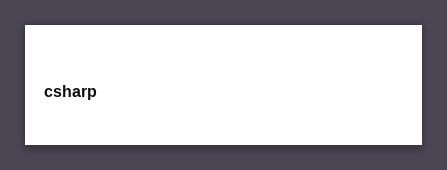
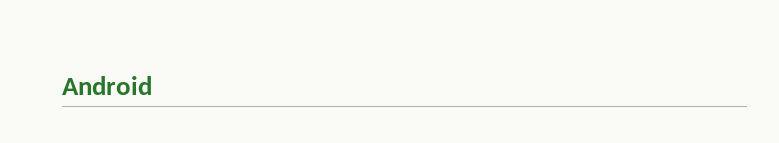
- csharp
+ Android

